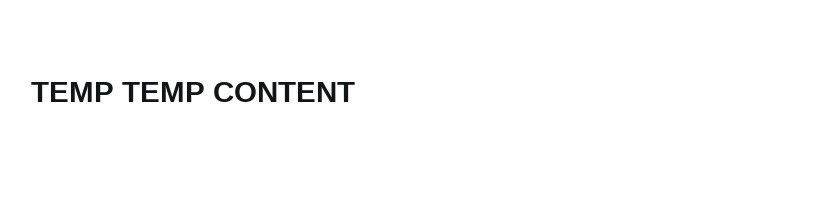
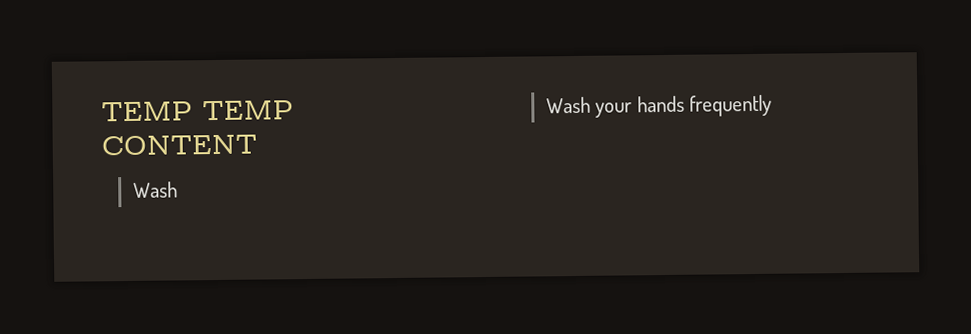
  TEMP TEMP CONTENT
+ Wash
+ Wash your hands frequently

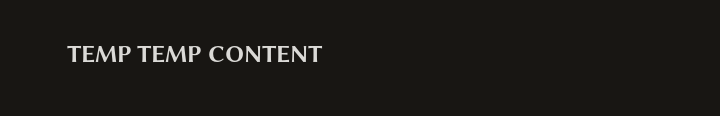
  TEMP TEMP CONTENT
- Wash
- Wash your hands frequently

